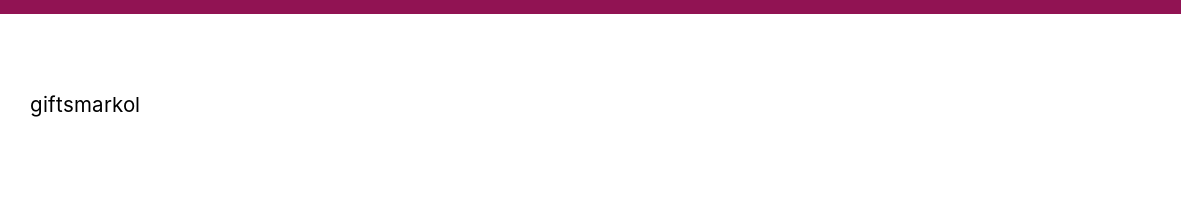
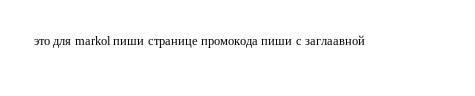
- giftsmarkol
+ это для markol пиши странице промокода пиши с заглаавной

